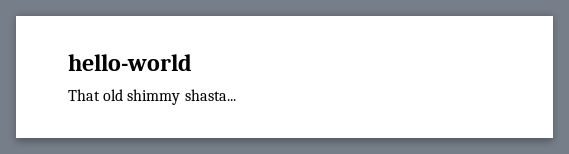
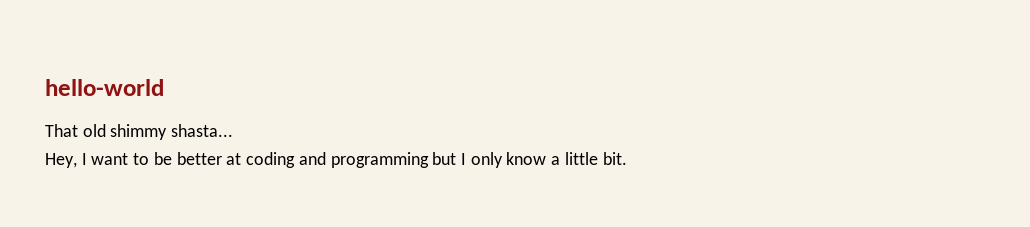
+ Hey, I want to be better at coding and programming but I only know a little bit.

